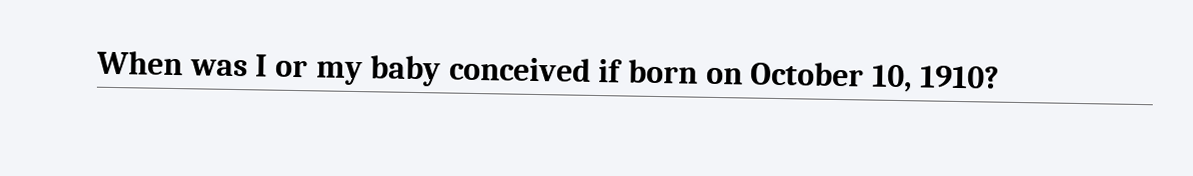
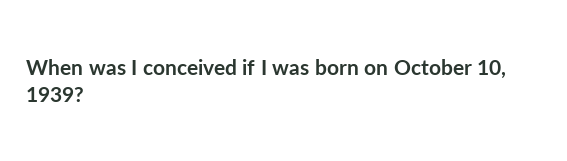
- When was I or my baby conceived if born on October 10, 1910?
+ When was I conceived if I was born on October 10, 1939?

